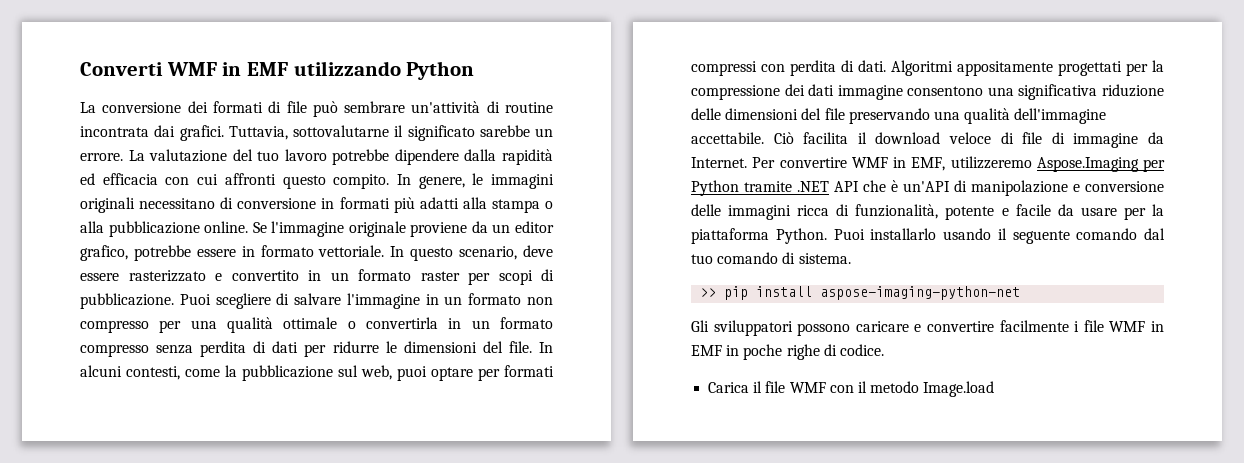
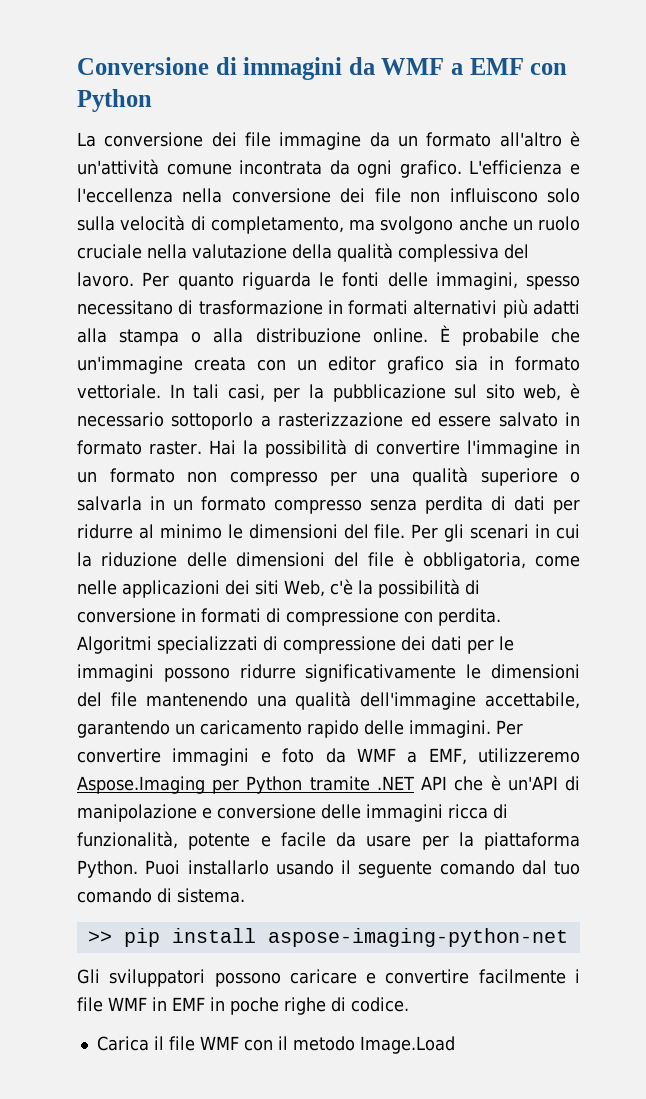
- Converti WMF in EMF utilizzando Python
- La conversione dei formati di file può sembrare un'attività di routine incontrata dai grafici. Tuttavia, sottovalutarne il significato sarebbe un errore. La valutazione del tuo lavoro potrebbe dipendere dalla rapidità ed efficacia con cui affronti questo compito. In genere, le immagini originali necessitano di conversione in formati più adatti alla stampa o alla pubblicazione online. Se l'immagine originale proviene da un editor grafico, potrebbe essere in formato vettoriale. In questo scenario, deve essere rasterizzato e convertito in un formato raster per scopi di pubblicazione. Puoi scegliere di salvare l'immagine in un formato non compresso per una qualità ottimale o convertirla in un formato compresso senza perdita di dati per ridurre le dimensioni del file.
+ Conversione di immagini da WMF a EMF con Python
+ La conversione dei file immagine da un formato all'altro è un'attività comune incontrata da ogni grafico. L'efficienza e l'eccellenza nella conversione dei file non influiscono solo sulla velocità di completamento, ma svolgono anche un ruolo cruciale nella valutazione della qualità complessiva del lavoro. Per quanto riguarda le fonti delle immagini, spesso necessitano di trasformazione in formati alternativi più adatti alla stampa o alla distribuzione online. È probabile che un'immagine creata con un editor grafico sia in formato vettoriale. In tali casi, per la pubblicazione sul sito web, è necessario sottoporlo a rasterizzazione ed essere salvato in formato raster. Hai la possibilità di convertire l'immagine in un formato non compresso per una qualità superiore o salvarla in un formato compresso senza perdita di dati per ridurre al minimo le dimensioni del file.
- In alcuni contesti, come la pubblicazione sul web, puoi optare per formati compressi con perdita di dati. Algoritmi appositamente progettati per la compressione dei dati immagine consentono una significativa riduzione delle dimensioni del file preservando una qualità dell'immagine accettabile. Ciò facilita il download veloce di file di immagine da Internet. Per convertire WMF in EMF, utilizzeremo Aspose.Imaging per Python tramite .NET API che è un'API di manipolazione e conversione delle immagini ricca di funzionalità, potente e facile da usare per la piattaforma Python.
+ Per gli scenari in cui la riduzione delle dimensioni del file è obbligatoria, come nelle applicazioni dei siti Web, c'è la possibilità di conversione in formati di compressione con perdita. Algoritmi specializzati di compressione dei dati per le immagini possono ridurre significativamente le dimensioni del file mantenendo una qualità dell'immagine accettabile, garantendo un caricamento rapido delle immagini. Per convertire immagini e foto da WMF a EMF, utilizzeremo Aspose.Imaging per Python tramite .NET API che è un'API di manipolazione e conversione delle immagini ricca di funzionalità, potente e facile da usare per la piattaforma Python.
- Carica il file WMF con il metodo Image.load
+ Carica il file WMF con il metodo Image.Load

